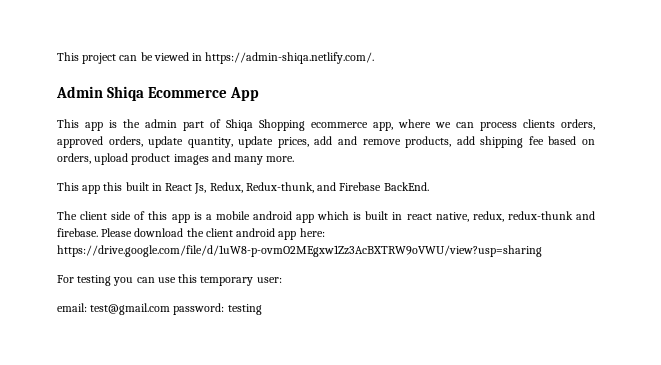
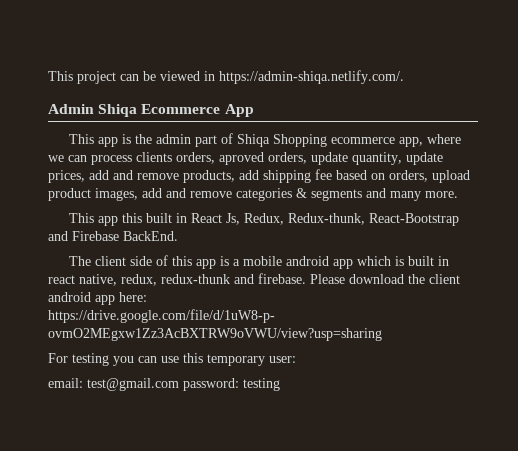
- This app is the admin part of Shiqa Shopping ecommerce app, where we can process clients orders, approved orders, update quantity, update prices, add and remove products, add shipping fee based on orders, upload product images and many more.
+ This app is the admin part of Shiqa Shopping ecommerce app, where we can process clients orders, aproved orders, update quantity, update prices, add and remove products, add shipping fee based on orders, upload product images, add and remove categories & segments and many more.
- This app this built in React Js, Redux, Redux-thunk, and Firebase BackEnd.
+ This app this built in React Js, Redux, Redux-thunk, React-Bootstrap and Firebase BackEnd.

